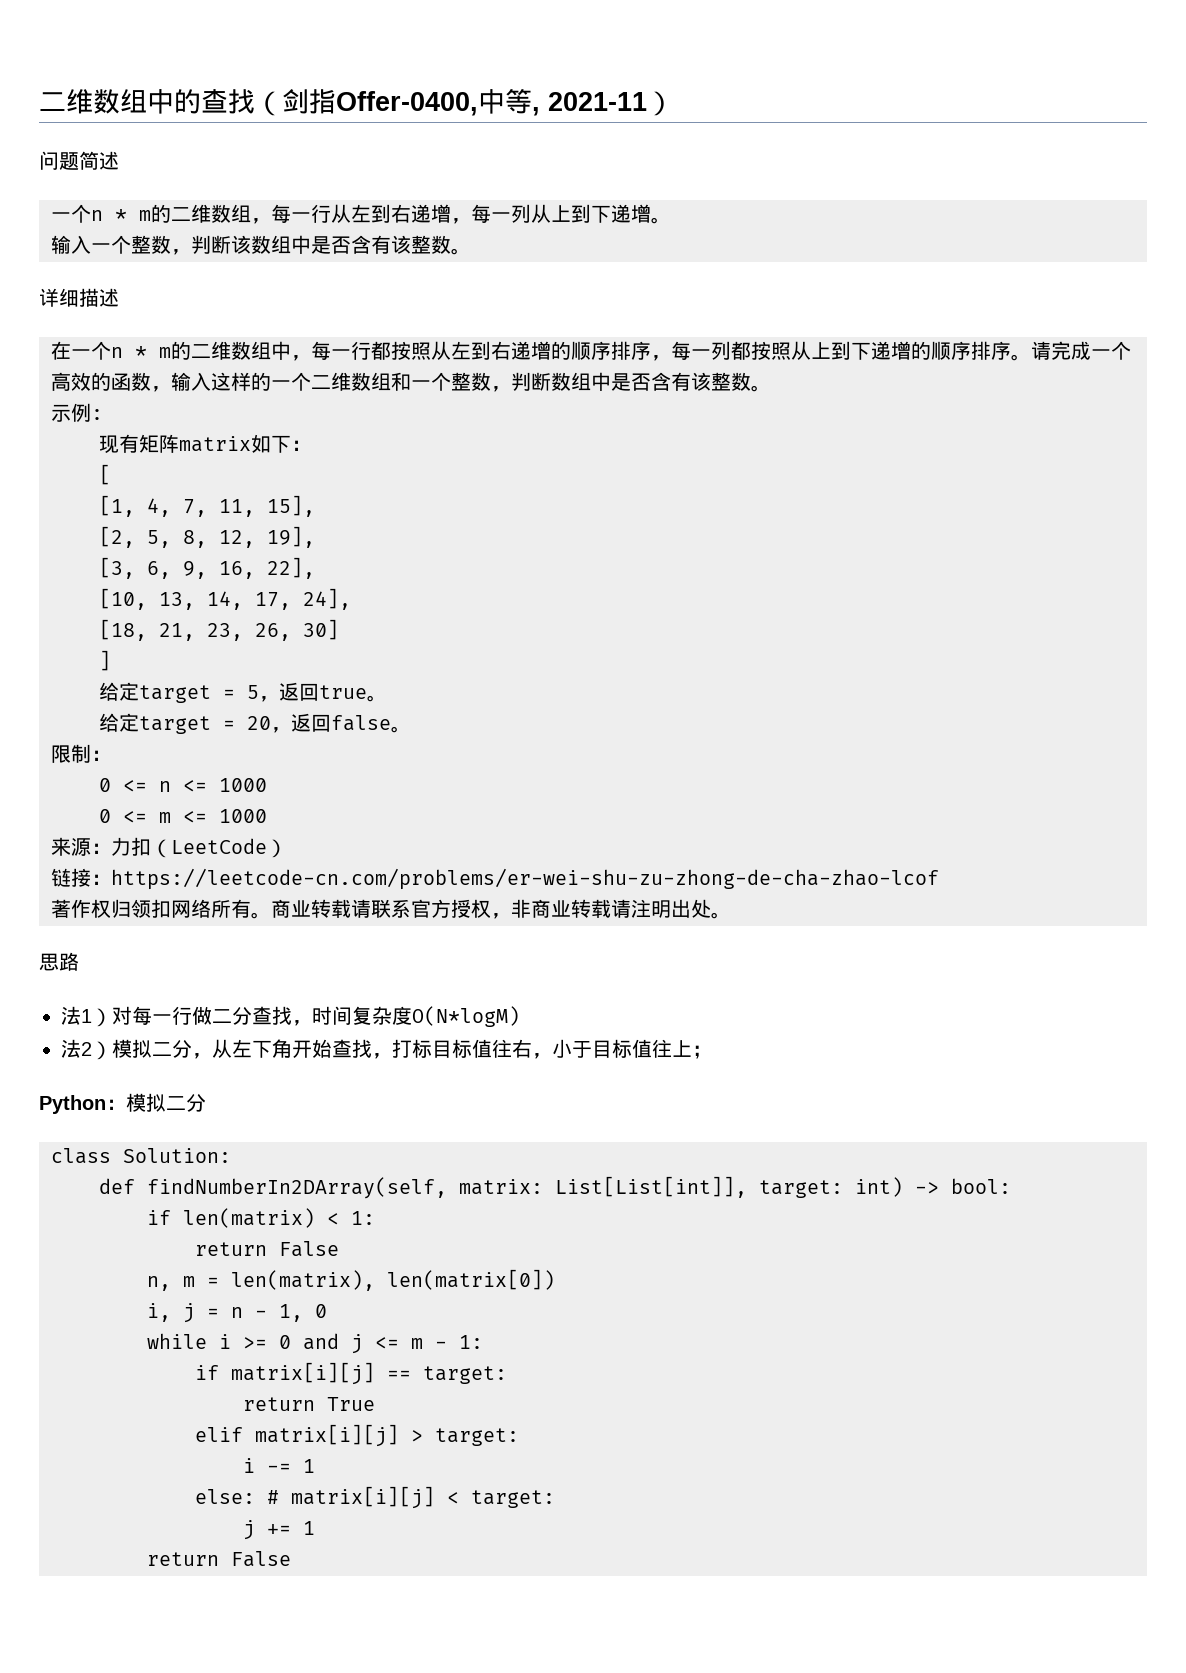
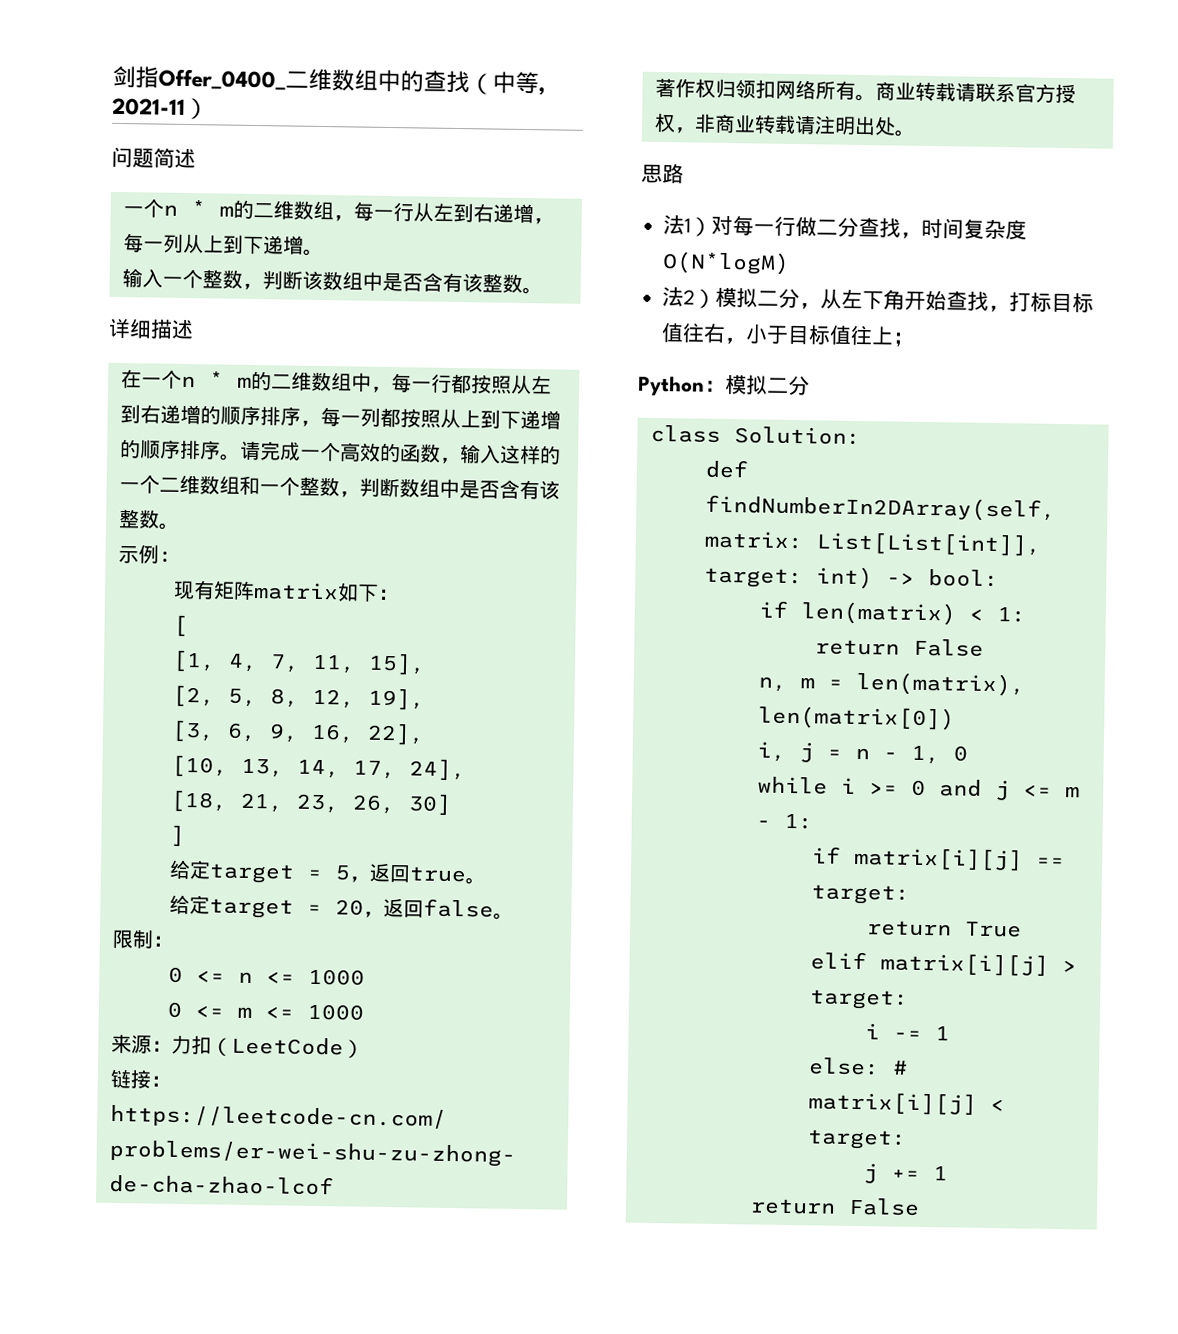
- 二维数组中的查找（剑指Offer-0400,中等, 2021-11）
+ 剑指Offer_0400_二维数组中的查找（中等, 2021-11）

